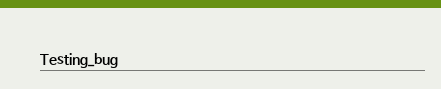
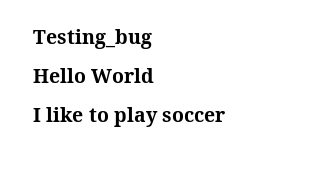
+ Hello World
+ I like to play soccer

